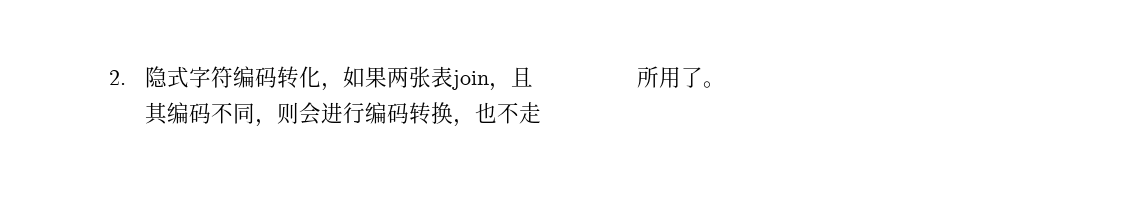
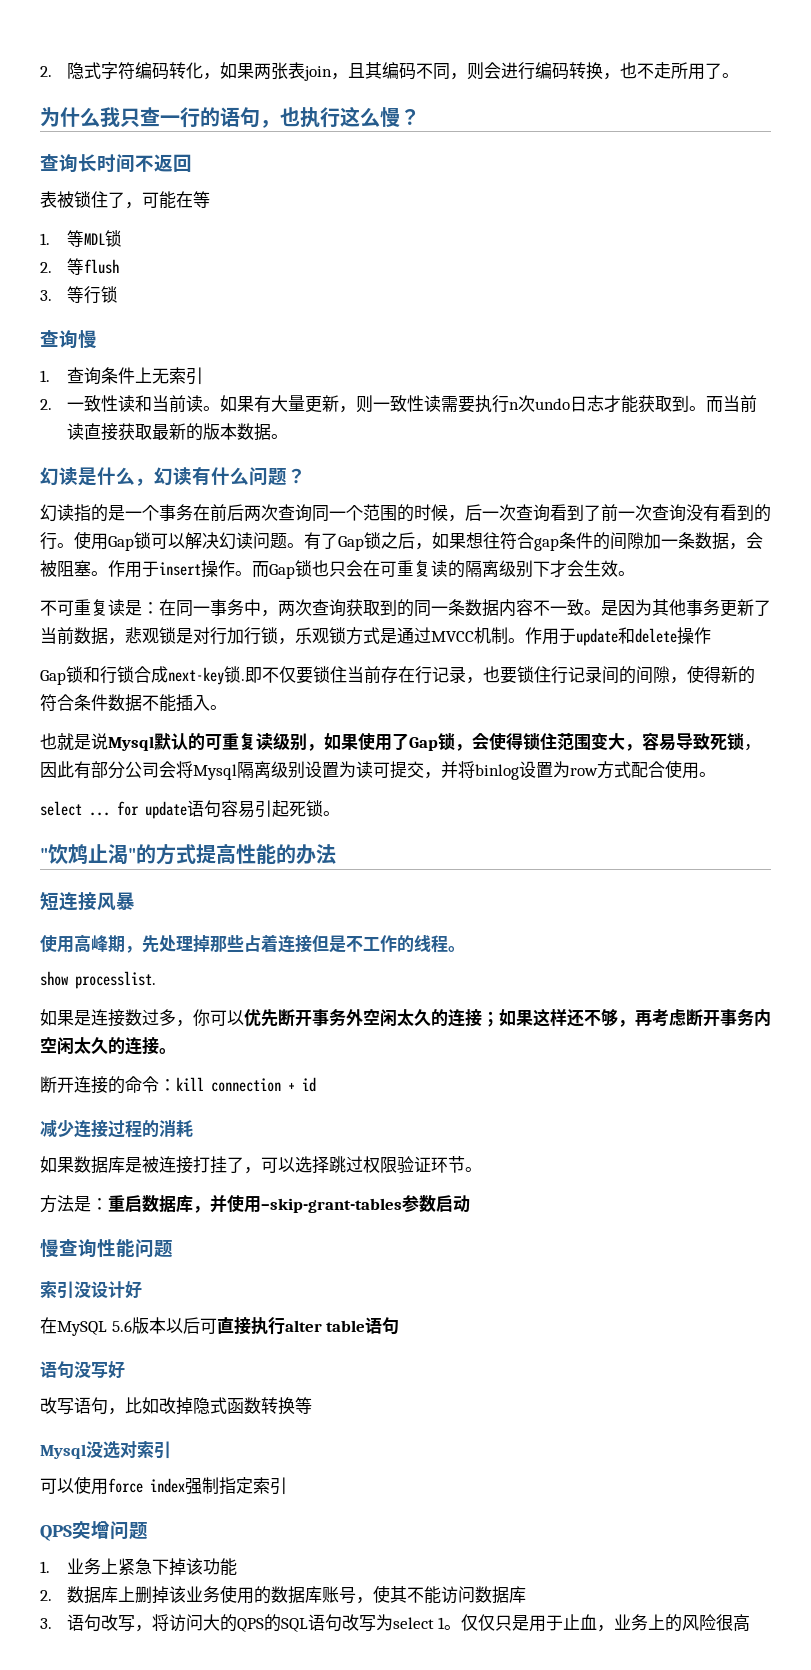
+ 为什么我只查一行的语句，也执行这么慢？
+ 查询长时间不返回
+ 表被锁住了，可能在等
+ 1.等MDL锁
+ 2.等flush
+ 3.等行锁
+ 查询慢
+ 1.查询条件上无索引
+ 2.一致性读和当前读。如果有大量更新，则一致性读需要执行n次undo日志才能获取到。而当前读直接获取最新的版本数据。
+ 幻读是什么，幻读有什么问题？
+ 幻读指的是一个事务在前后两次查询同一个范围的时候，后一次查询看到了前一次查询没有看到的行。使用Gap锁可以解决幻读问题。有了Gap锁之后，如果想往符合gap条件的间隙加一条数据，会被阻塞。作用于insert操作。而Gap锁也只会在可重复读的隔离级别下才会生效。
+ 不可重复读是：在同一事务中，两次查询获取到的同一条数据内容不一致。是因为其他事务更新了当前数据，悲观锁是对行加行锁，乐观锁方式是通过MVCC机制。作用于update和delete操作
+ Gap锁和行锁合成next-key锁.即不仅要锁住当前存在行记录，也要锁住行记录间的间隙，使得新的符合条件数据不能插入。
+ 也就是说Mysql默认的可重复读级别，如果使用了Gap锁，会使得锁住范围变大，容易导致死锁，因此有部分公司会将Mysql隔离级别设置为读可提交，并将binlog设置为row方式配合使用。
+ select ... for update语句容易引起死锁。
+ "饮鸩止渴"的方式提高性能的办法
+ 短连接风暴
+ 使用高峰期，先处理掉那些占着连接但是不工作的线程。
+ show processlist.
+ 如果是连接数过多，你可以优先断开事务外空闲太久的连接；如果这样还不够，再考虑断开事务内空闲太久的连接。
+ 断开连接的命令：kill connection + id
+ 减少连接过程的消耗
+ 如果数据库是被连接打挂了，可以选择跳过权限验证环节。
+ 方法是：重启数据库，并使用–skip-grant-tables参数启动
+ 慢查询性能问题
+ 索引没设计好
+ 在MySQL 5.6版本以后可直接执行alter table语句
+ 语句没写好
+ 改写语句，比如改掉隐式函数转换等
+ Mysql没选对索引
+ 可以使用force index强制指定索引
+ QPS突增问题
+ 1.业务上紧急下掉该功能
+ 2.数据库上删掉该业务使用的数据库账号，使其不能访问数据库
+ 3.语句改写，将访问大的QPS的SQL语句改写为select 1。仅仅只是用于止血，业务上的风险很高

